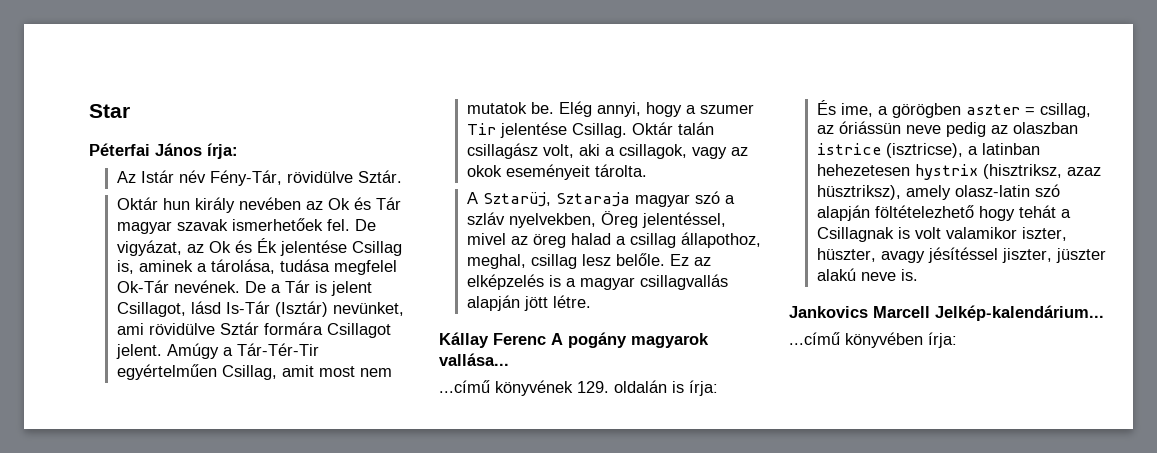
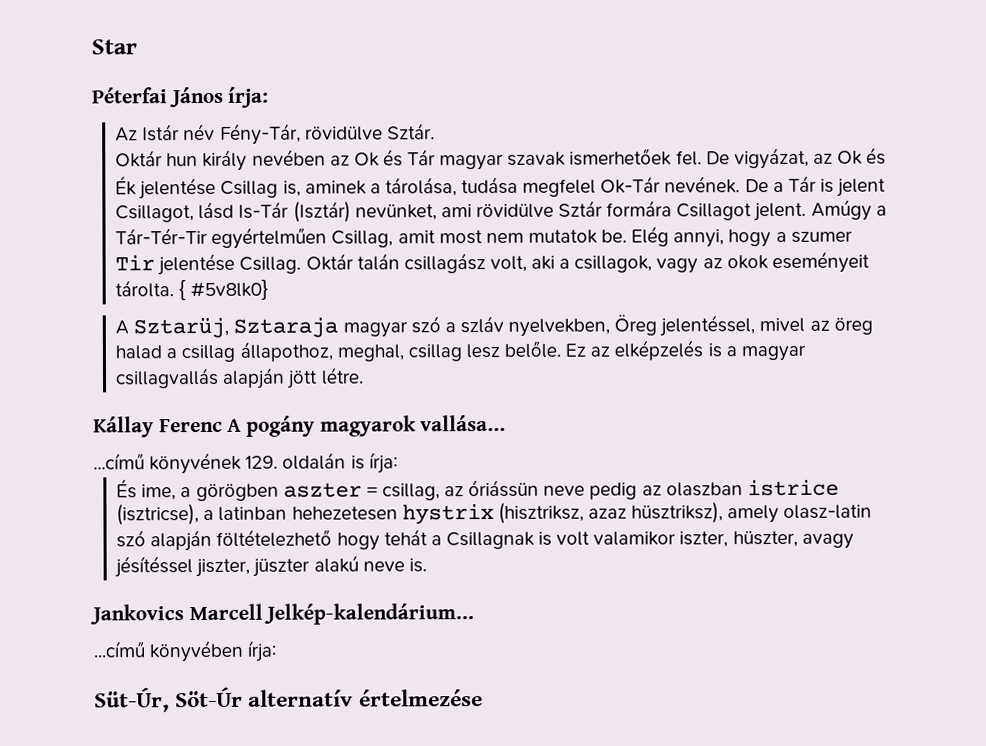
+ { #5v8lk0}
+ Süt-Úr, Söt-Úr alternatív értelmezése

